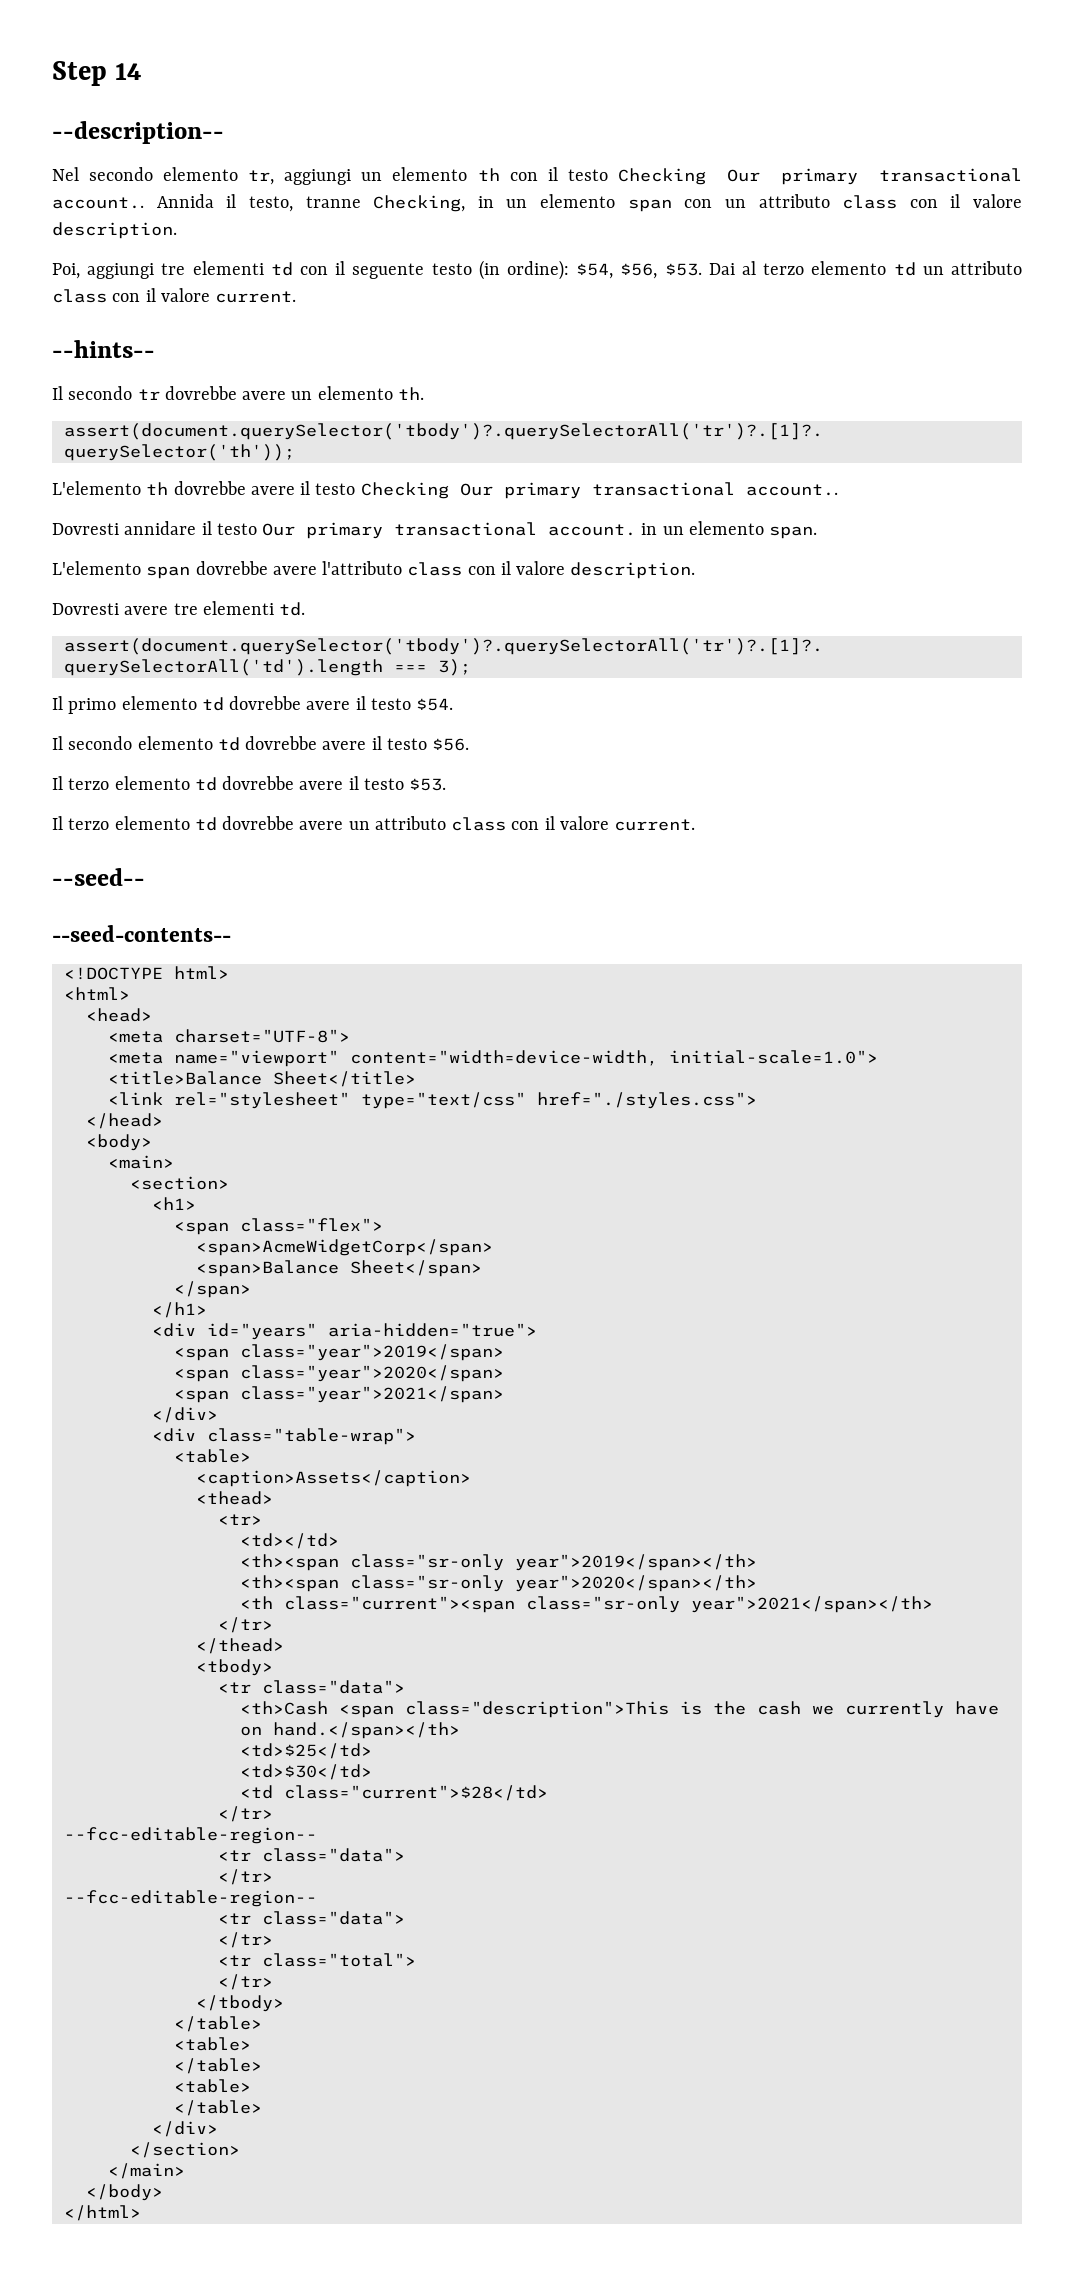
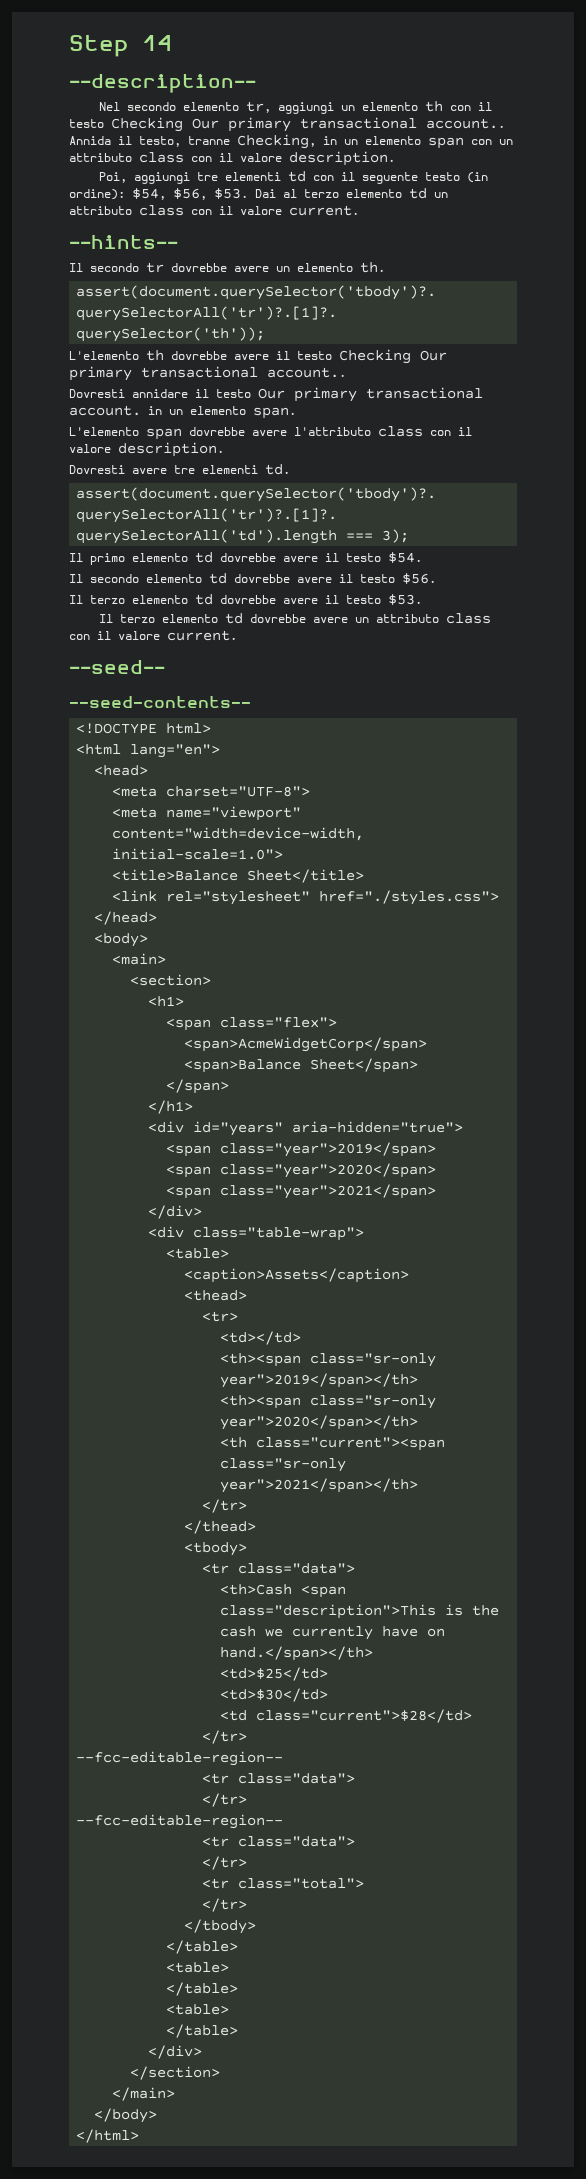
- <html>
+ <html lang="en">
- <link rel="stylesheet" type="text/css" href="./styles.css">
+ <link rel="stylesheet" href="./styles.css">

